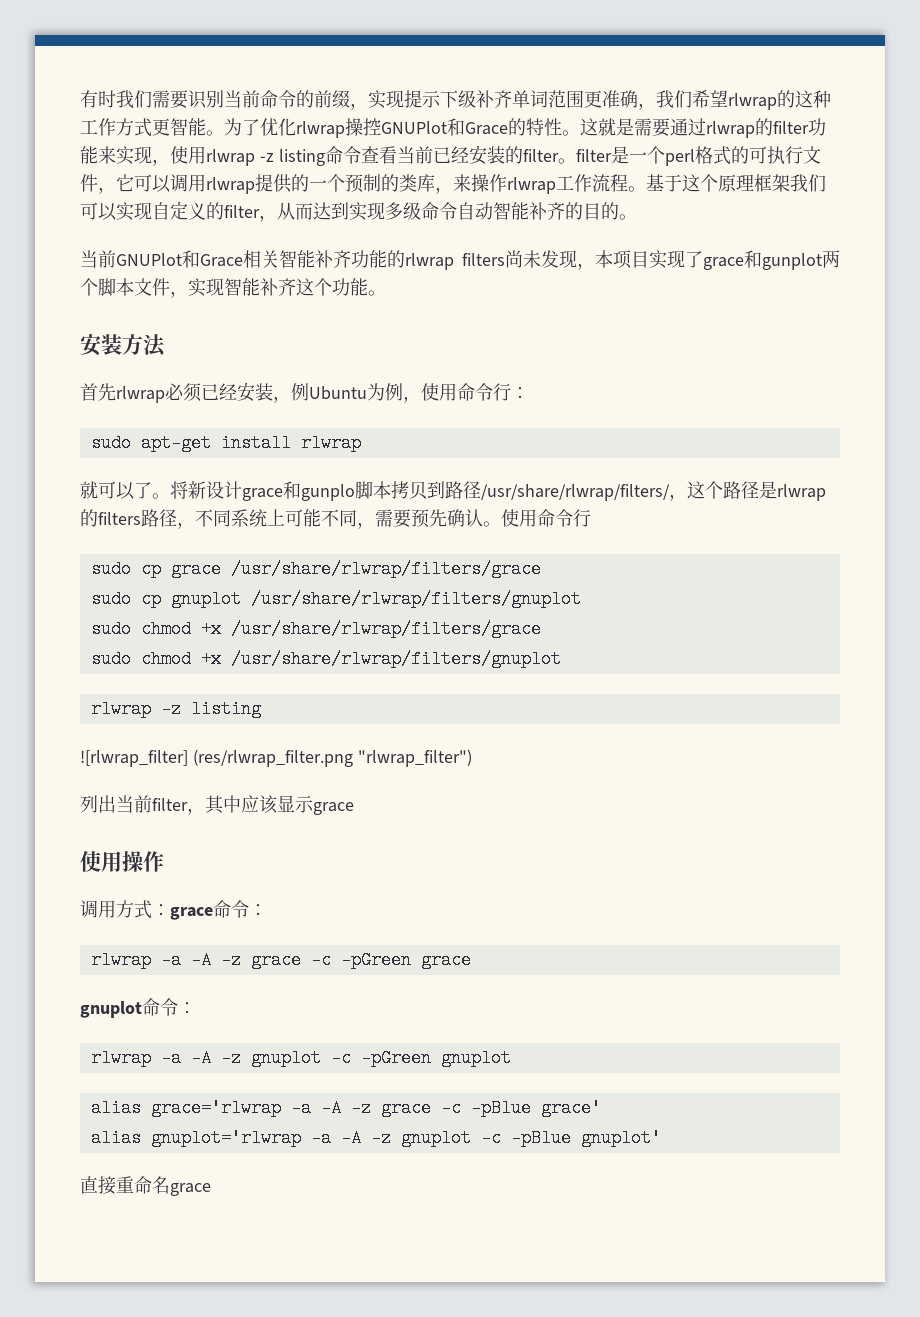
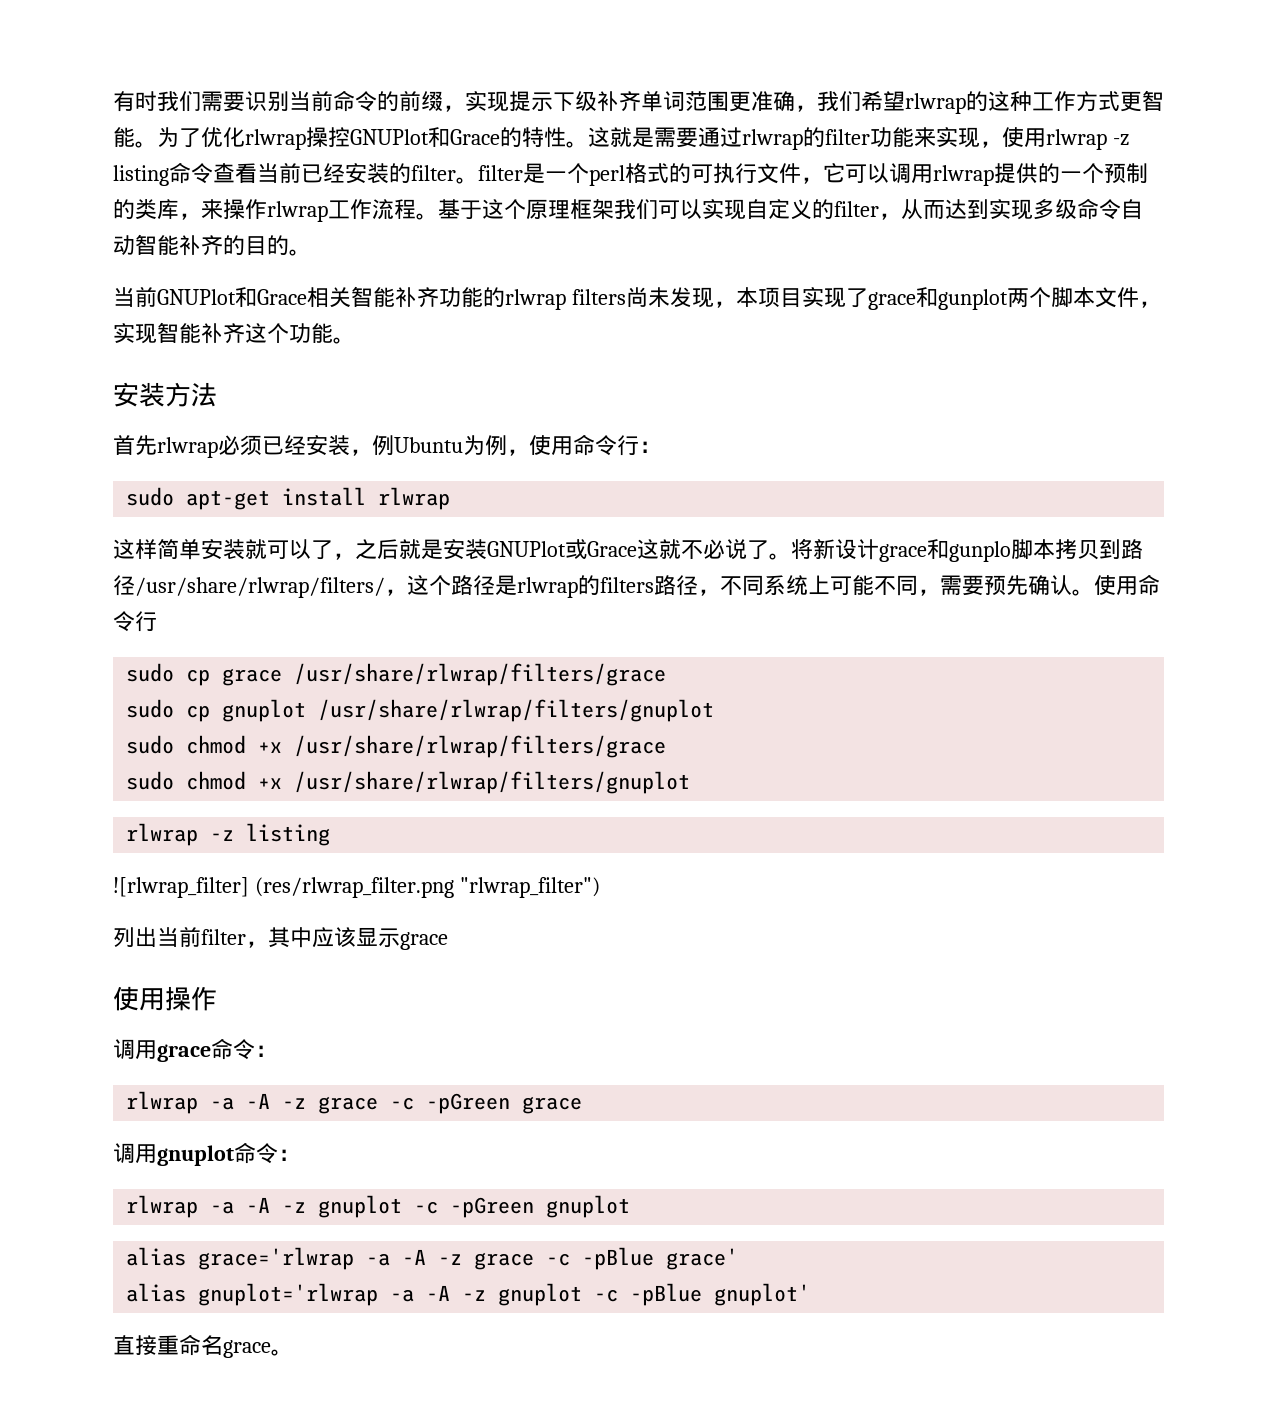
- 就可以了。
+ 这样简单安装就可以了，之后就是安装GNUPlot或Grace这就不必说了。
- 调用方式：grace命令：
+ 调用grace命令：
- gnuplot命令：
+ 调用gnuplot命令：
- 直接重命名grace
+ 直接重命名grace。

